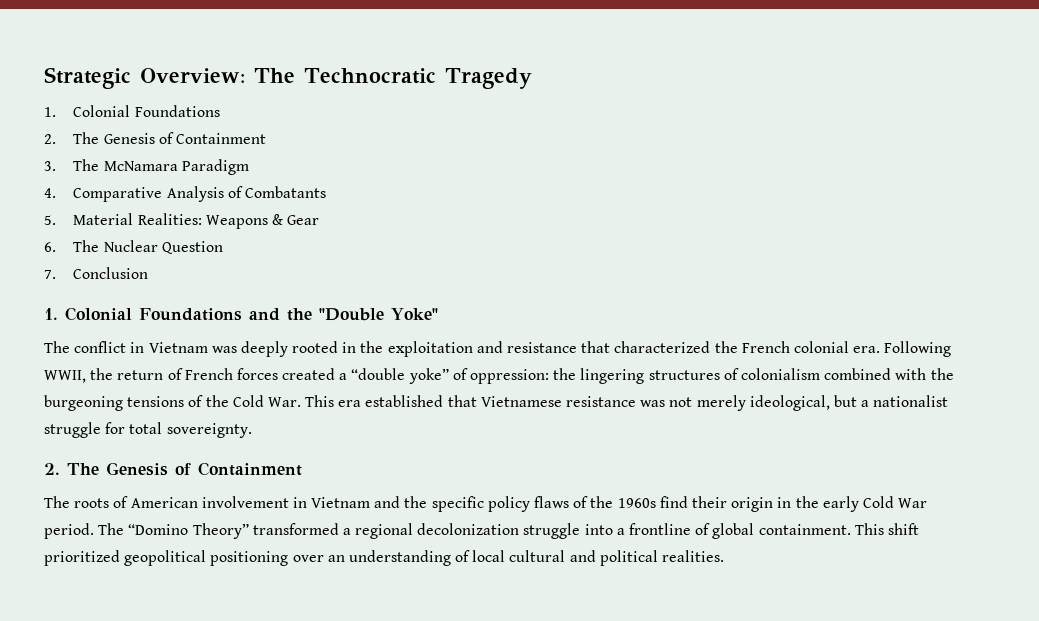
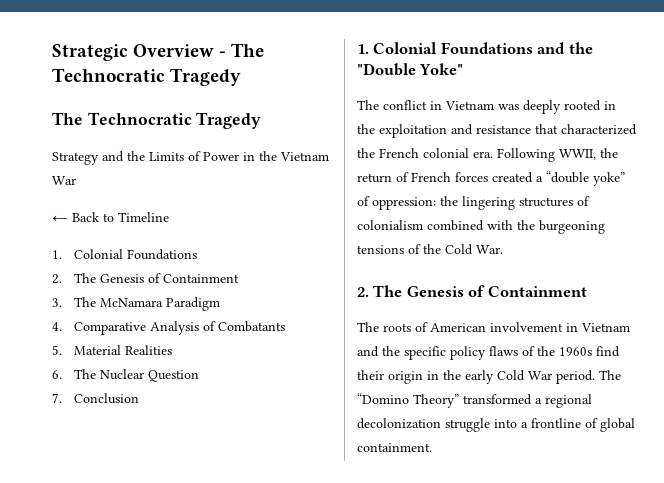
- Strategic Overview: The Technocratic Tragedy
+ Strategic Overview - The Technocratic Tragedy
+ The Technocratic Tragedy
+ Strategy and the Limits of Power in the Vietnam War
+ ← Back to Timeline
- 5. Material Realities: Weapons & Gear
+ 5. Material Realities
- Following WWII, the return of French forces created a “double yoke” of oppression: the lingering structures of colonialism combined with the burgeoning tensions of the Cold War. This era established that Vietnamese resistance was not merely ideological, but a nationalist struggle for total sovereignty.
+ Following WWII, the return of French forces created a “double yoke” of oppression: the lingering structures of colonialism combined with the burgeoning tensions of the Cold War.
- This shift prioritized geopolitical positioning over an understanding of local cultural and political realities.

